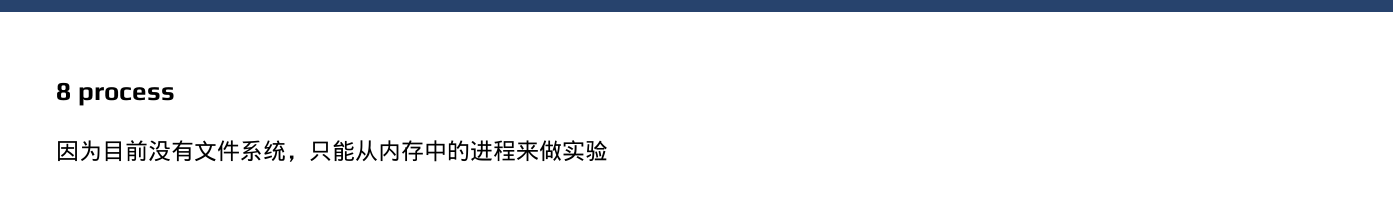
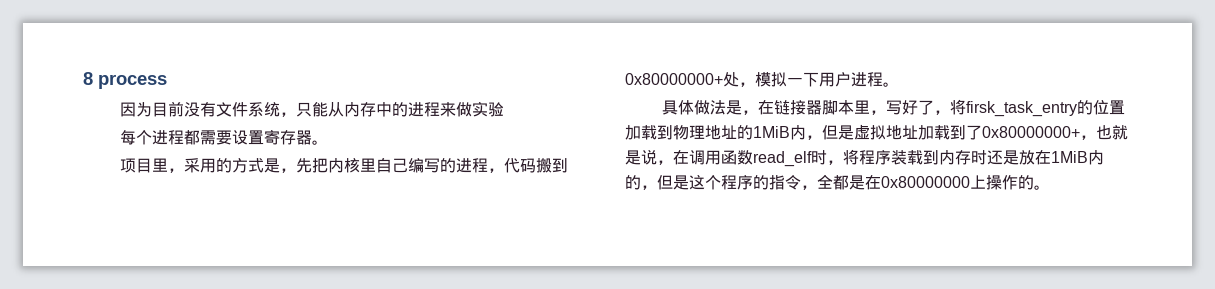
+ 每个进程都需要设置寄存器。
+ 项目里，采用的方式是，先把内核里自己编写的进程，代码搬到0x80000000+处，模拟一下用户进程。
+ 具体做法是，在链接器脚本里，写好了，将firsk_task_entry的位置加载到物理地址的1MiB内，但是虚拟地址加载到了0x80000000+，也就是说，在调用函数read_elf时，将程序装载到内存时还是放在1MiB内的，但是这个程序的指令，全都是在0x80000000上操作的。

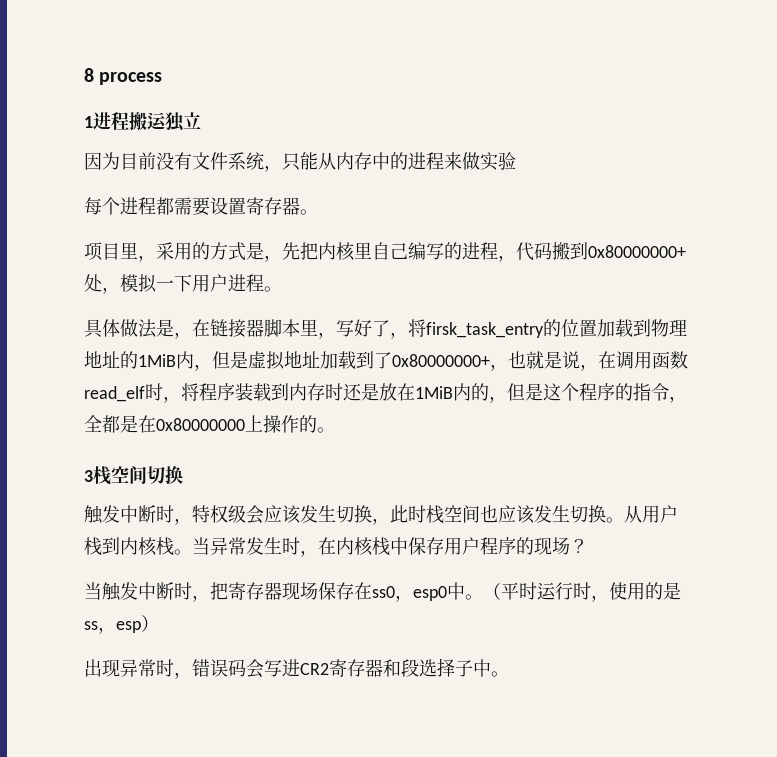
+ 1进程搬运独立
+ 3栈空间切换
+ 触发中断时，特权级会应该发生切换，此时栈空间也应该发生切换。从用户栈到内核栈。当异常发生时，在内核栈中保存用户程序的现场？
+ 当触发中断时，把寄存器现场保存在ss0，esp0中。（平时运行时，使用的是ss，esp）
+ 出现异常时，错误码会写进CR2寄存器和段选择子中。

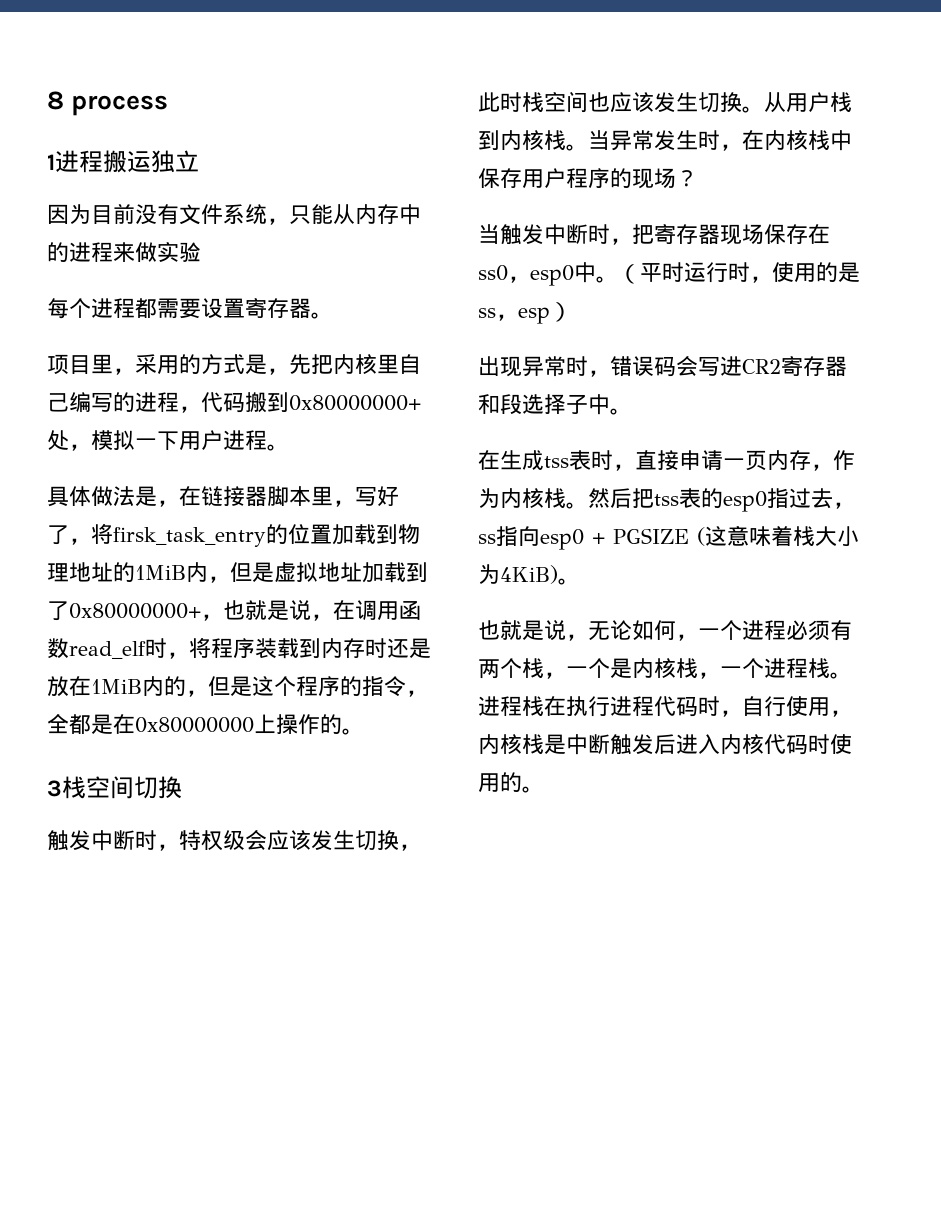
+ 在生成tss表时，直接申请一页内存，作为内核栈。然后把tss表的esp0指过去，ss指向esp0 + PGSIZE (这意味着栈大小为4KiB)。
+ 也就是说，无论如何，一个进程必须有两个栈，一个是内核栈，一个进程栈。进程栈在执行进程代码时，自行使用，内核栈是中断触发后进入内核代码时使用的。

